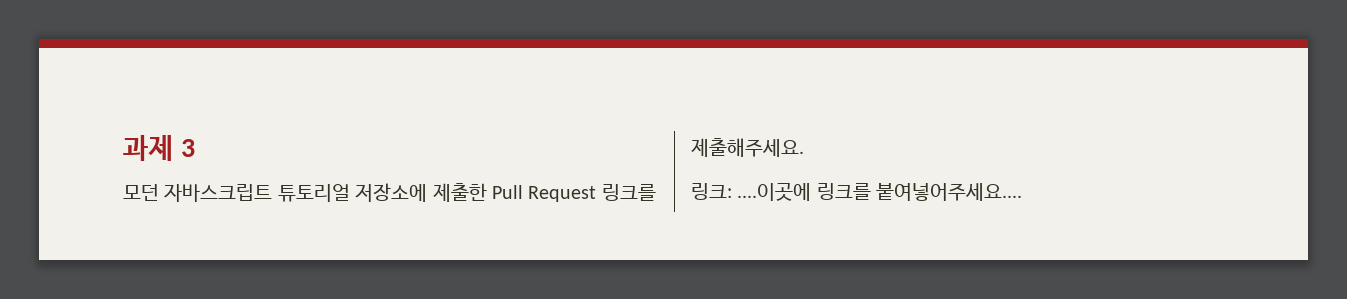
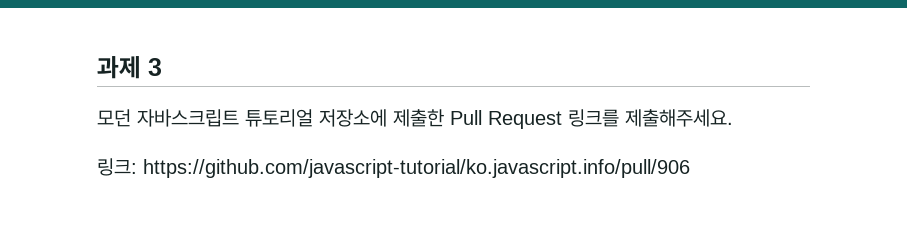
- 링크: ....이곳에 링크를 붙여넣어주세요....
+ 링크: https://github.com/javascript-tutorial/ko.javascript.info/pull/906

